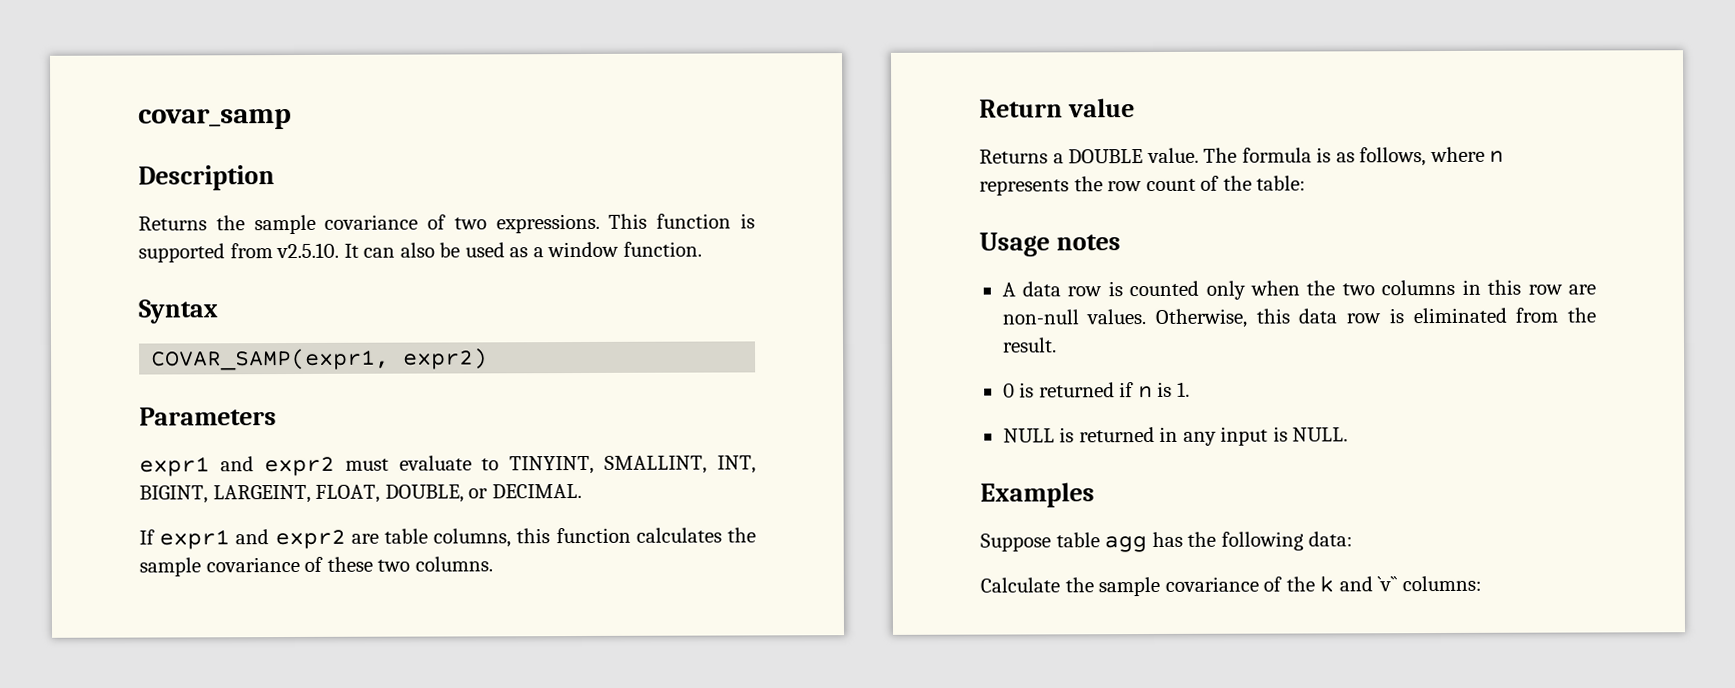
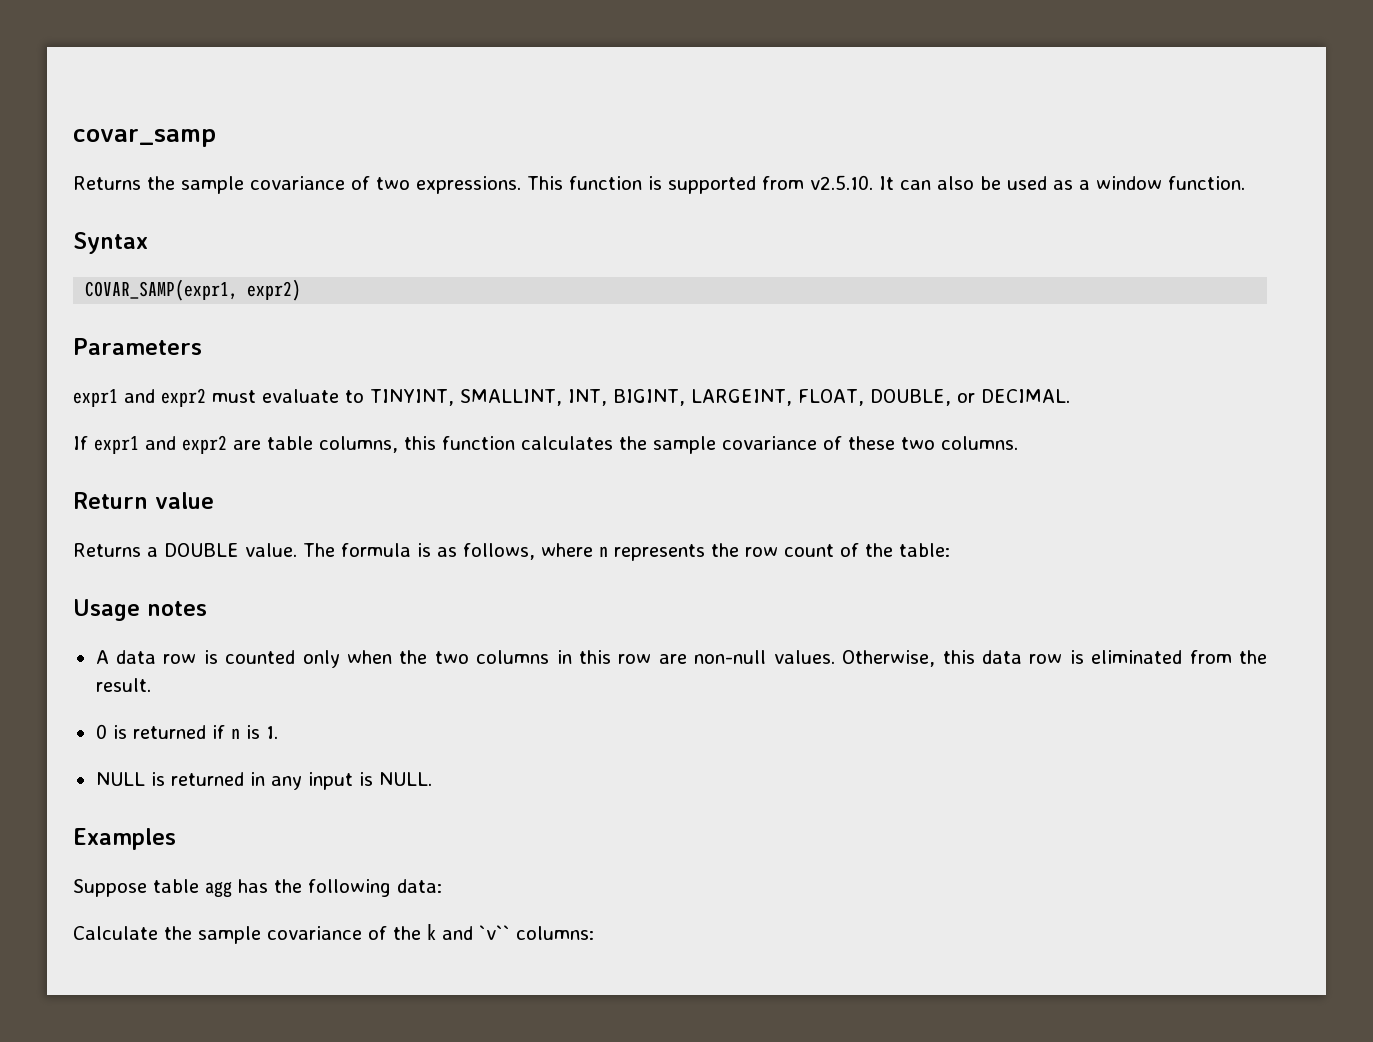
- Description

